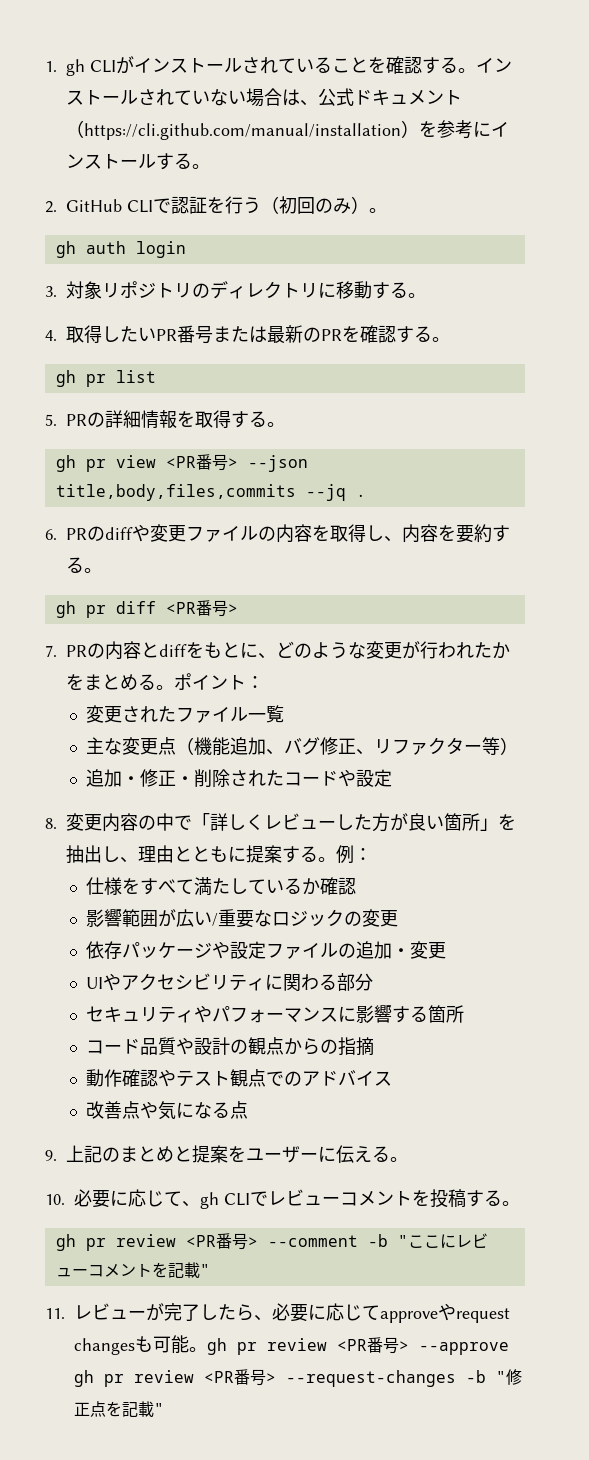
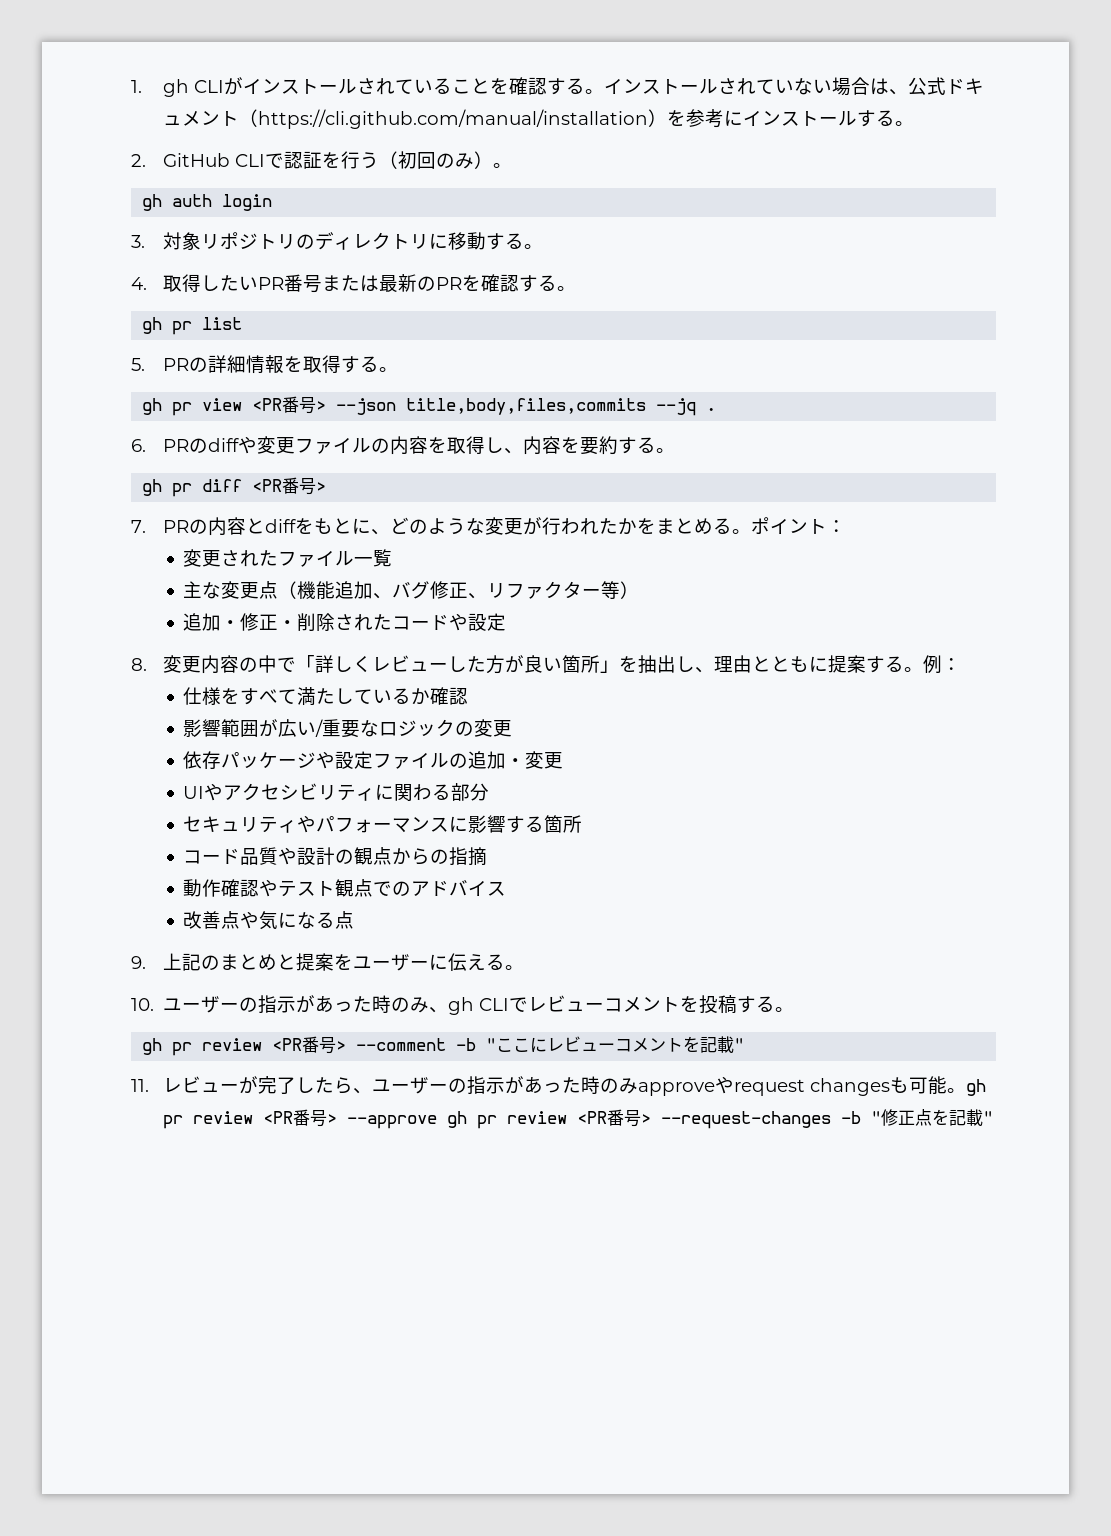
- 10.必要に応じて、gh CLIでレビューコメントを投稿する。
+ 10.ユーザーの指示があった時のみ、gh CLIでレビューコメントを投稿する。
- 11.レビューが完了したら、必要に応じてapproveやrequest changesも可能。gh pr review <PR番号> --approve gh pr review <PR番号> --request-changes -b "修正点を記載"
+ 11.レビューが完了したら、ユーザーの指示があった時のみapproveやrequest changesも可能。gh pr review <PR番号> --approve gh pr review <PR番号> --request-changes -b "修正点を記載"

